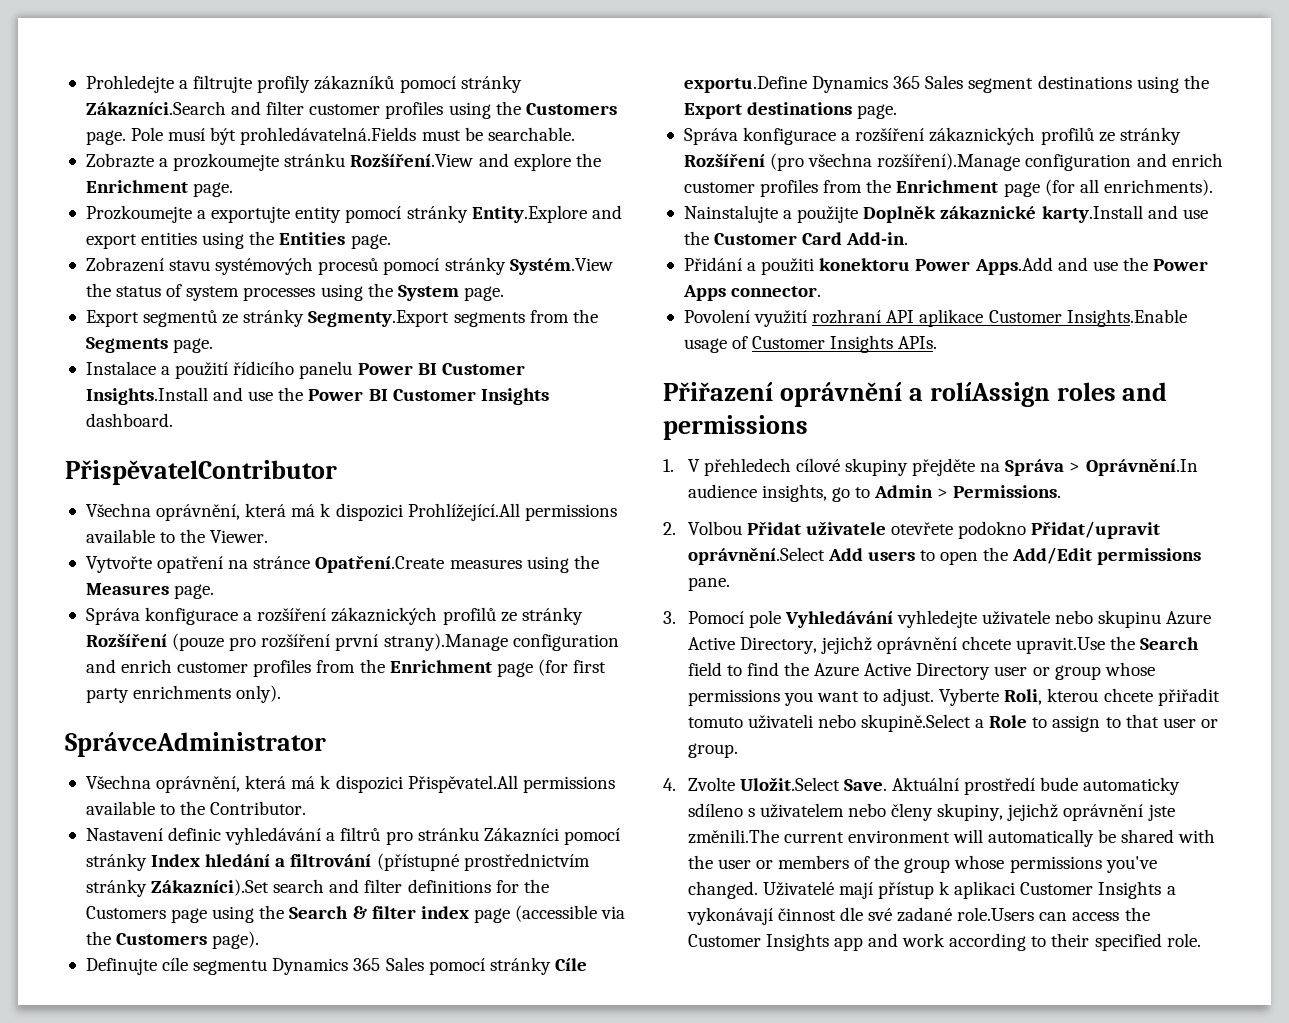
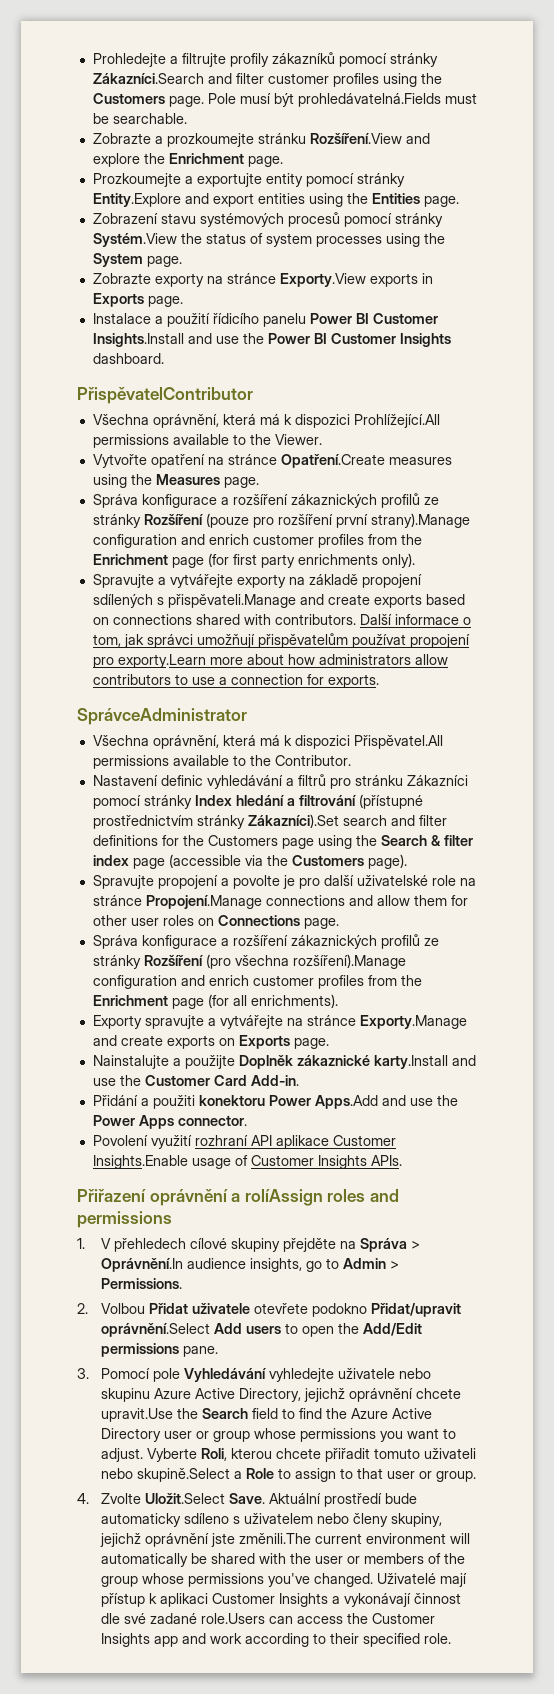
- Export segmentů ze stránky Segmenty.Export segments from the Segments page.
+ Zobrazte exporty na stránce Exporty.View exports in Exports page.
+ Spravujte a vytvářejte exporty na základě propojení sdílených s přispěvateli.Manage and create exports based on connections shared with contributors. Další informace o tom, jak správci umožňují přispěvatelům používat propojení pro exporty.Learn more about how administrators allow contributors to use a connection for exports.
- Definujte cíle segmentu Dynamics 365 Sales pomocí stránky Cíle exportu.Define Dynamics 365 Sales segment destinations using the Export destinations page.
+ Spravujte propojení a povolte je pro další uživatelské role na stránce Propojení.Manage connections and allow them for other user roles on Connections page.
+ Exporty spravujte a vytvářejte na stránce Exporty.Manage and create exports on Exports page.

